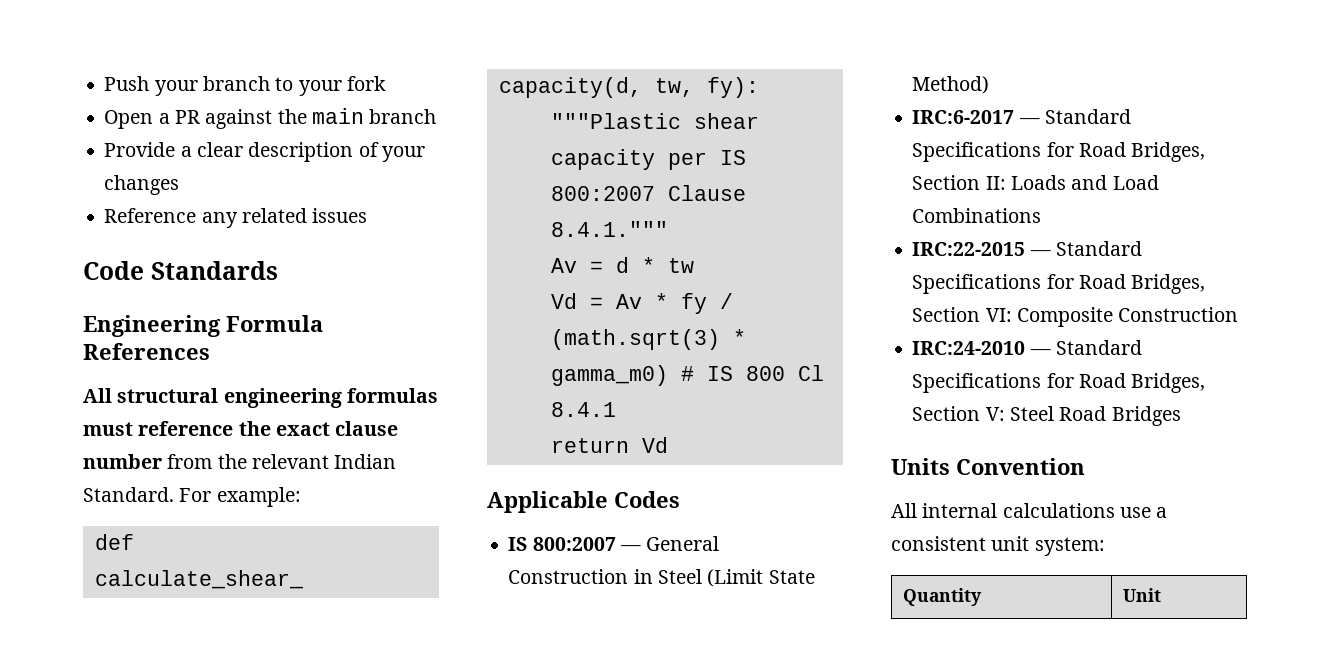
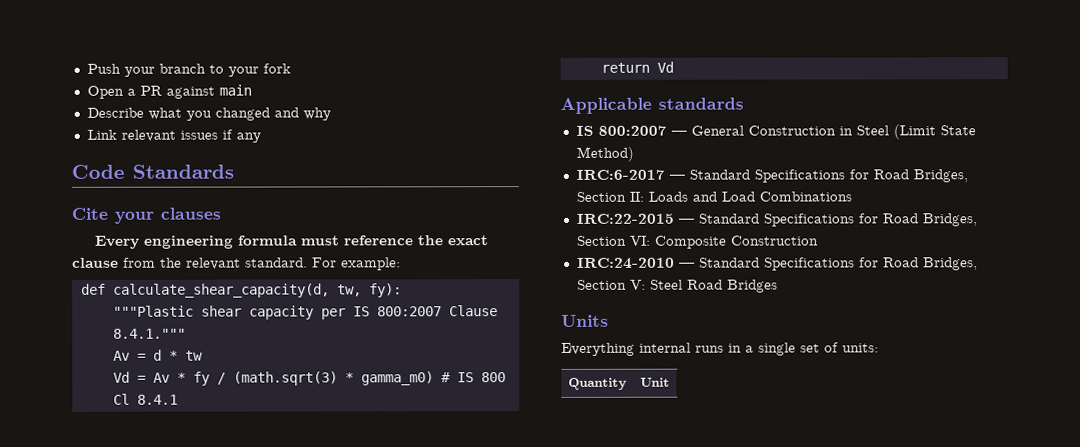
- Open a PR against the main branch
- Provide a clear description of your changes
- Reference any related issues
+ Open a PR against main
+ Describe what you changed and why
+ Link relevant issues if any
- Engineering Formula References
- All structural engineering formulas must reference the exact clause number from the relevant Indian Standard.
+ Cite your clauses
+ Every engineering formula must reference the exact clause from the relevant standard.
- Applicable Codes
+ Applicable standards
- Units Convention
- All internal calculations use a consistent unit system:
+ Units
+ Everything internal runs in a single set of units:

